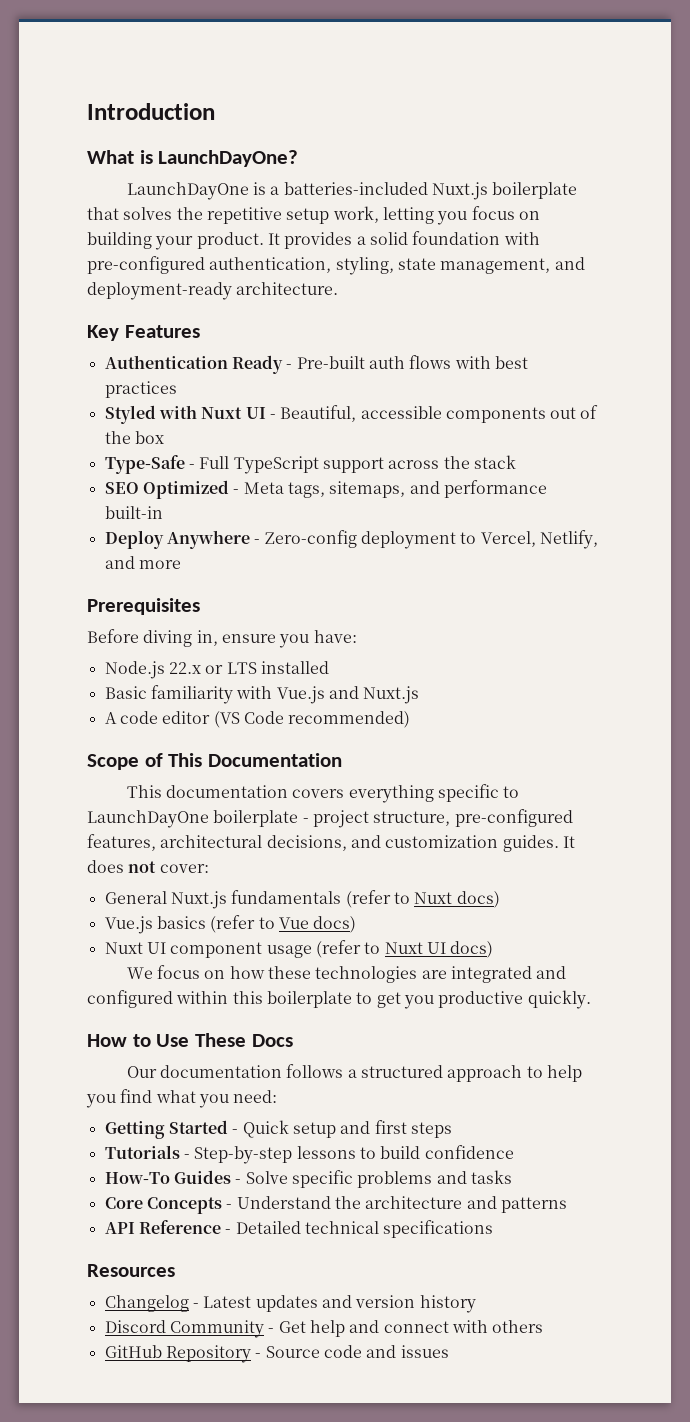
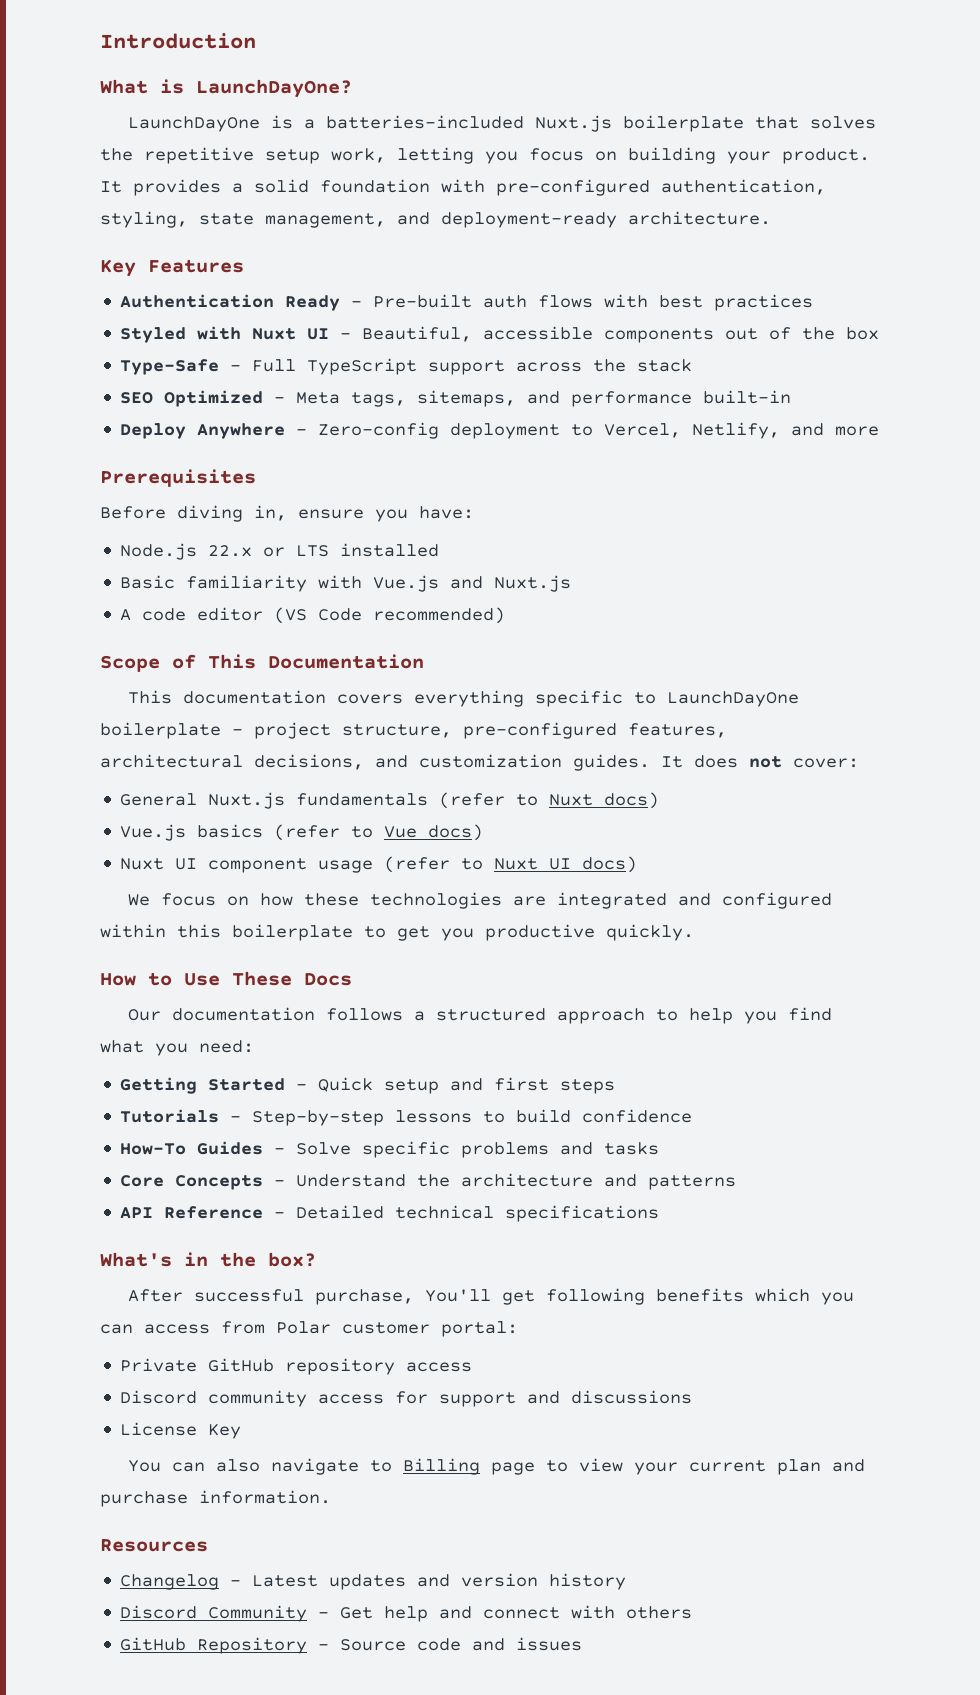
+ What's in the box?
+ After successful purchase, You'll get following benefits which you can access from Polar customer portal:
+ Private GitHub repository access
+ Discord community access for support and discussions
+ License Key
+ You can also navigate to Billing page to view your current plan and purchase information.

